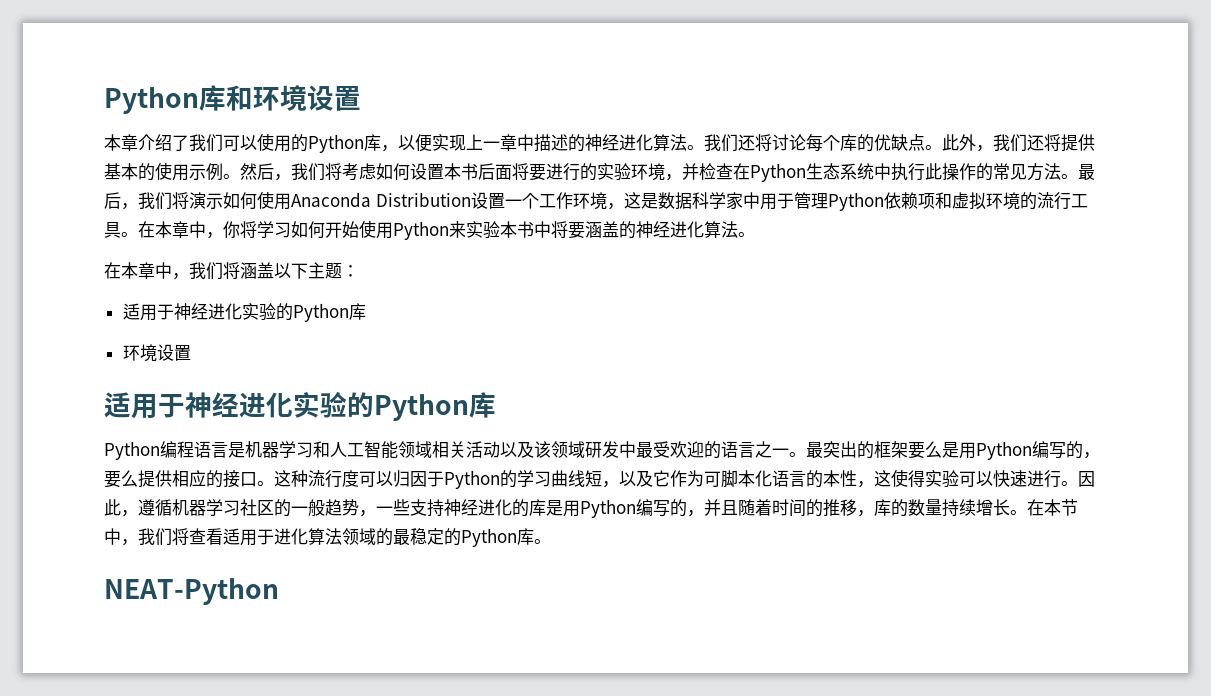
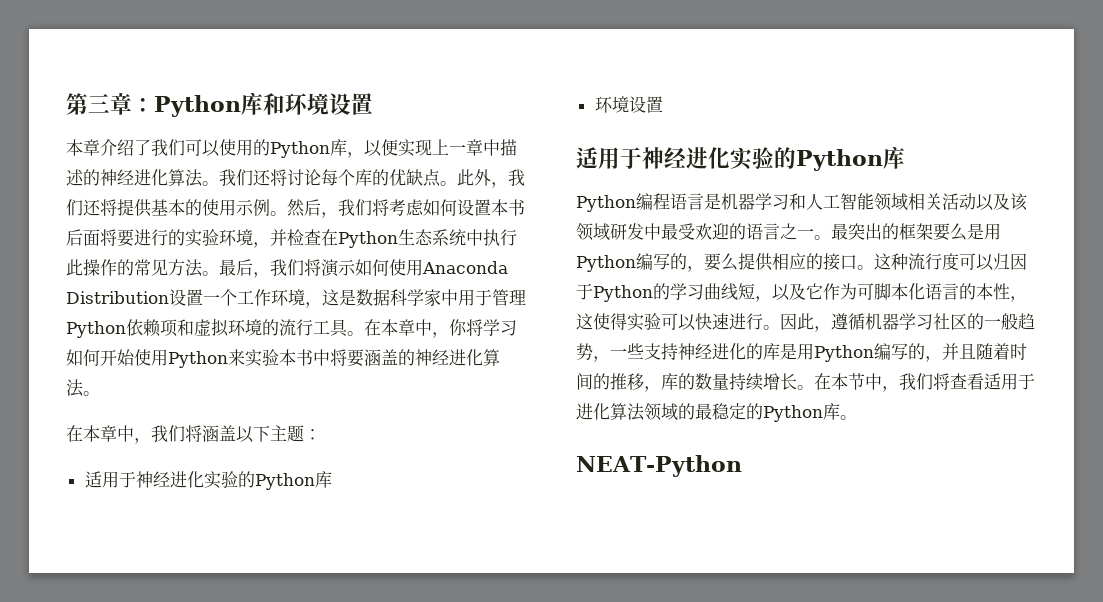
- Python库和环境设置
+ 第三章：Python库和环境设置

